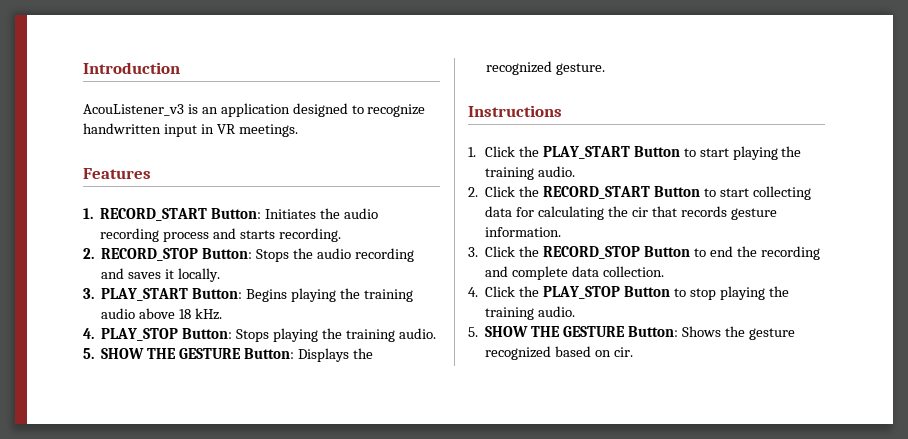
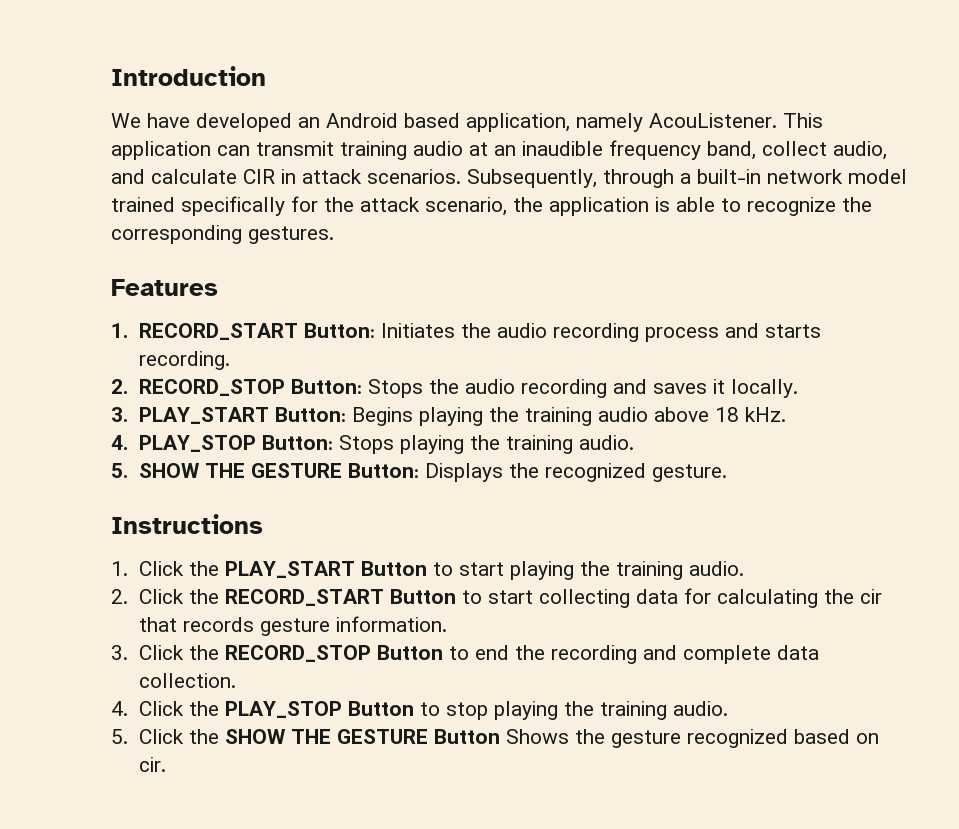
- AcouListener_v3 is an application designed to recognize handwritten input in VR meetings.
+ We have developed an Android based application, namely AcouListener. This application can transmit training audio at an inaudible frequency band, collect audio, and calculate CIR in attack scenarios. Subsequently, through a built-in network model trained specifically for the attack scenario, the application is able to recognize the corresponding gestures.
- 5. SHOW THE GESTURE Button: Shows the gesture recognized based on cir.
+ 5. Click the SHOW THE GESTURE Button Shows the gesture recognized based on cir.

